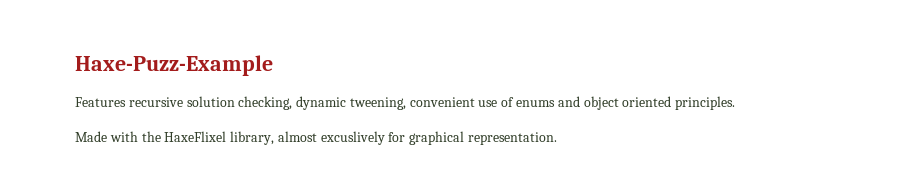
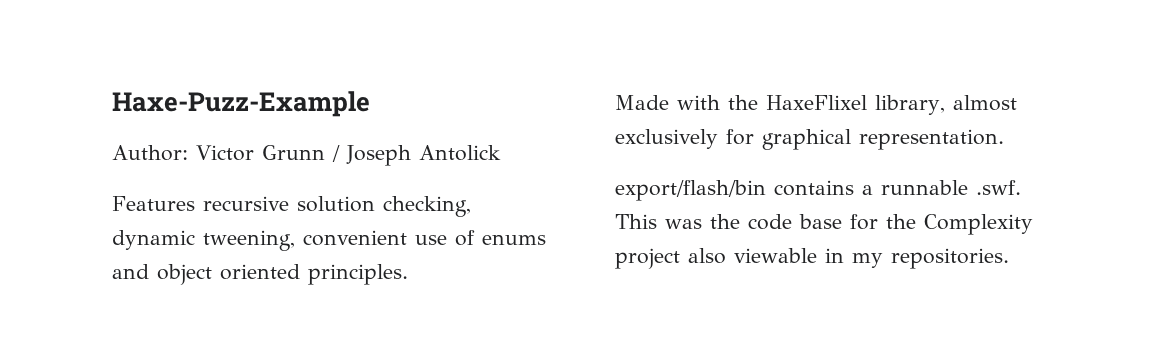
+ Author: Victor Grunn / Joseph Antolick
- Made with the HaxeFlixel library, almost excuslively for graphical representation.
+ Made with the HaxeFlixel library, almost exclusively for graphical representation.
+ export/flash/bin contains a runnable .swf. This was the code base for the Complexity project also viewable in my repositories.

